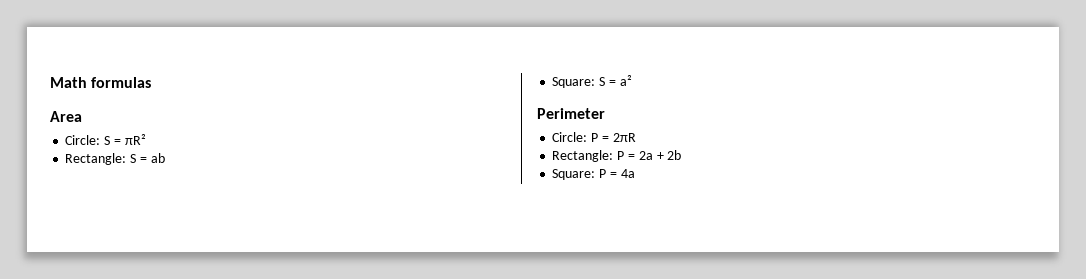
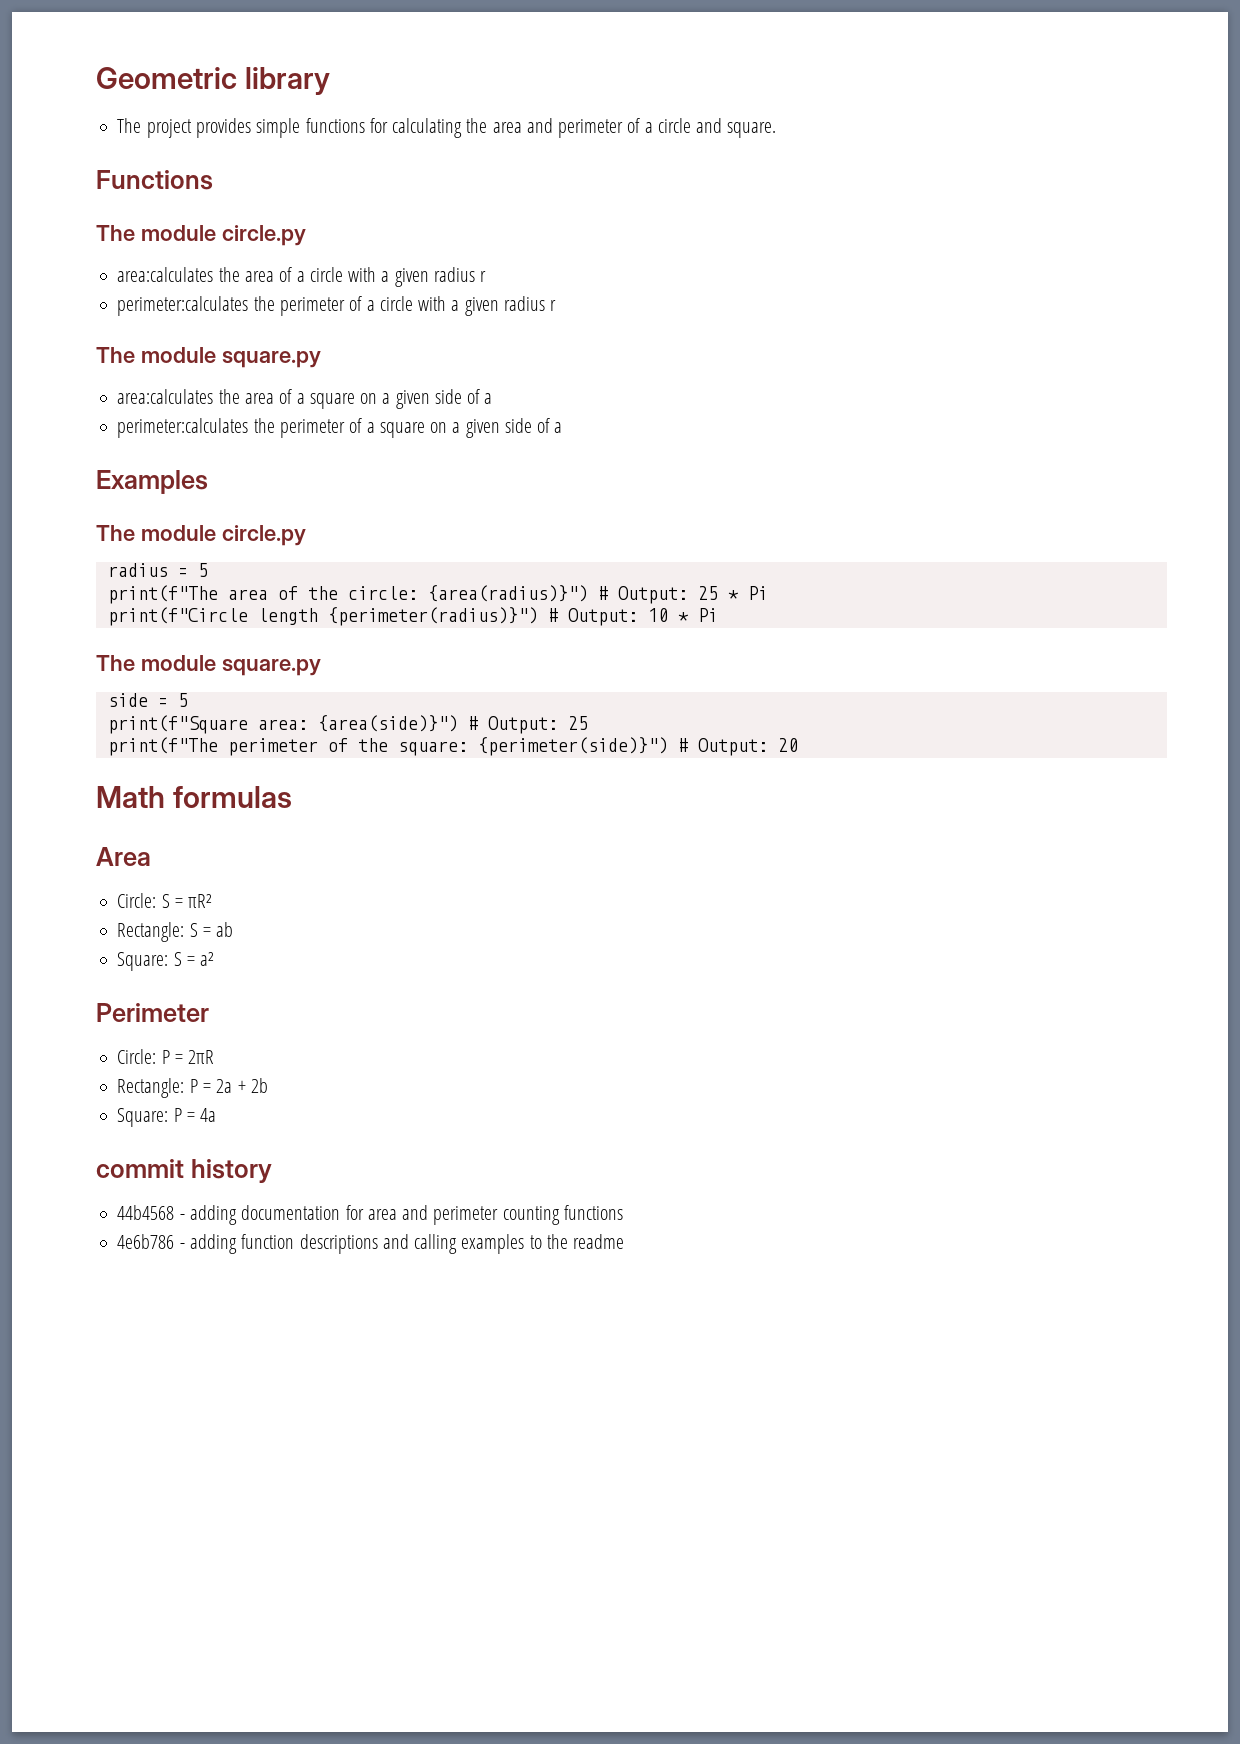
+ Geometric library
+ The project provides simple functions for calculating the area and perimeter of a circle and square.
+ Functions
+ The module circle.py
+ area:calculates the area of a circle with a given radius r
+ perimeter:calculates the perimeter of a circle with a given radius r
+ The module square.py
+ area:calculates the area of a square on a given side of a
+ perimeter:calculates the perimeter of a square on a given side of a
+ Examples
+ The module circle.py
+ radius = 5
+ print(f"The area of the circle: {area(radius)}") # Output: 25 * Pi
+ print(f"Circle length {perimeter(radius)}") # Output: 10 * Pi
+ The module square.py
+ side = 5
+ print(f"Square area: {area(side)}") # Output: 25
+ print(f"The perimeter of the square: {perimeter(side)}") # Output: 20
+ commit history
+ 44b4568 - adding documentation for area and perimeter counting functions
+ 4e6b786 - adding function descriptions and calling examples to the readme

